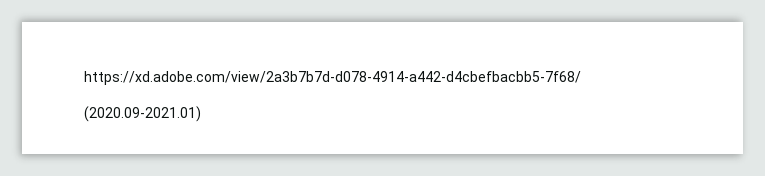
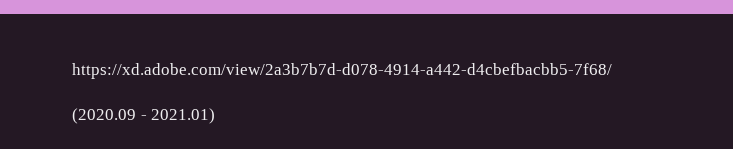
- (2020.09-2021.01)
+ (2020.09 - 2021.01)

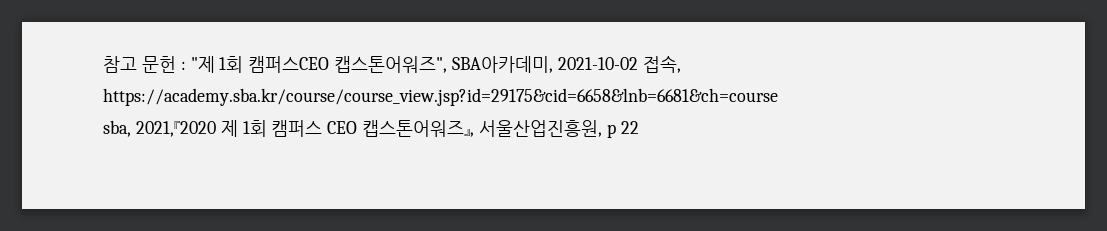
- https://xd.adobe.com/view/2a3b7b7d-d078-4914-a442-d4cbefbacbb5-7f68/
- (2020.09 - 2021.01)
+ 참고 문헌 : "제 1회 캠퍼스CEO 캡스톤어워즈", SBA아카데미, 2021-10-02 접속, https://academy.sba.kr/course/course_view.jsp?id=29175&cid=6658&lnb=6681&ch=course
+ sba, 2021,『2020 제 1회 캠퍼스 CEO 캡스톤어워즈』, 서울산업진흥원, p 22

